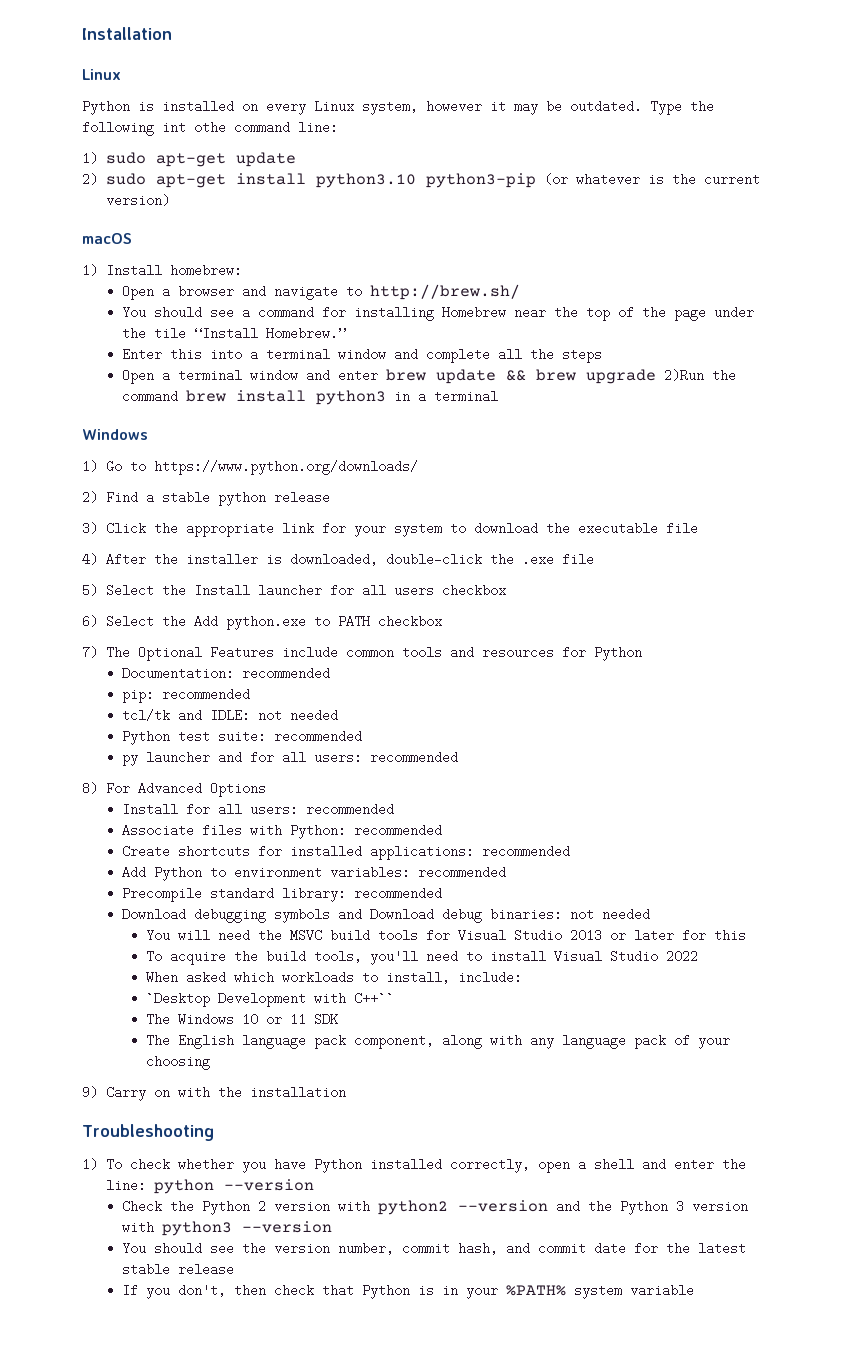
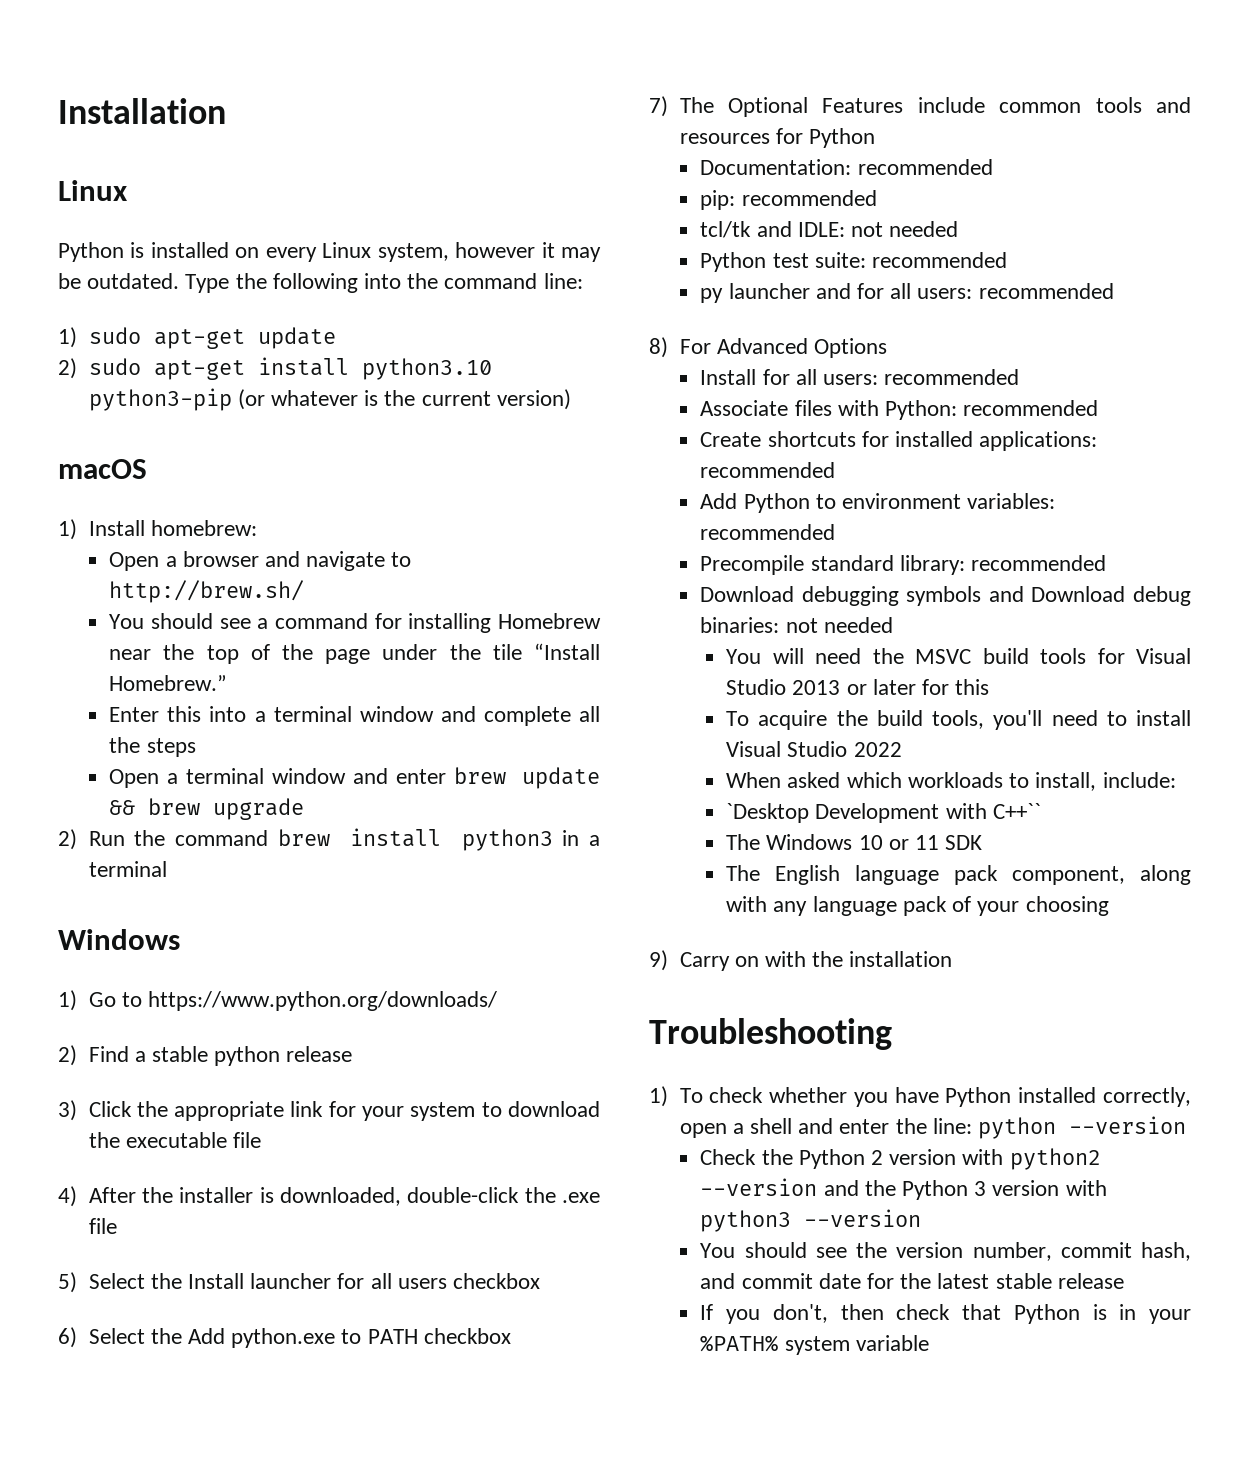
- Type the following int othe command line:
+ Type the following into the command line:
- Open a terminal window and enter brew update && brew upgrade 2)Run the command brew install python3 in a terminal
+ Open a terminal window and enter brew update && brew upgrade
+ 2) Run the command brew install python3 in a terminal

